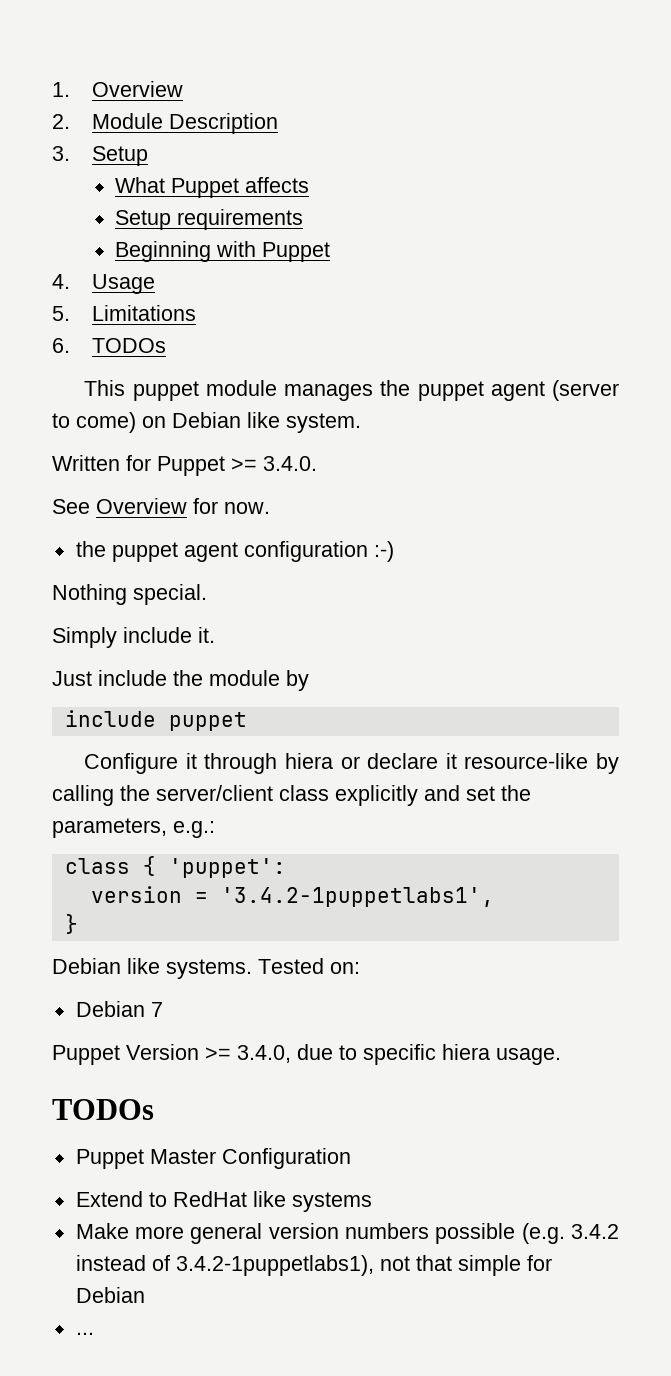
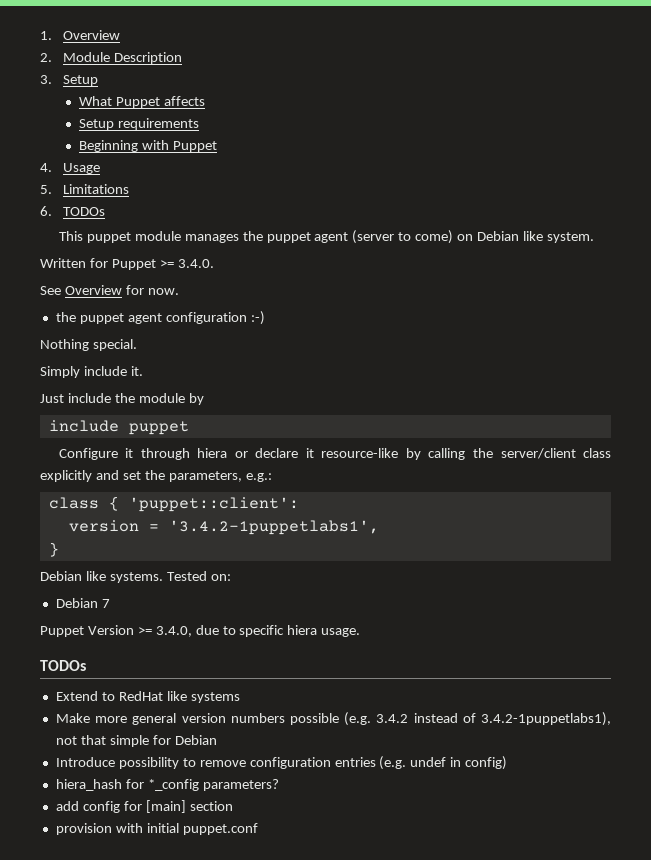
- class { 'puppet':
+ class { 'puppet::client':
- Puppet Master Configuration
- ...
+ Introduce possibility to remove configuration entries (e.g. undef in config)
+ hiera_hash for *_config parameters?
+ add config for [main] section
+ provision with initial puppet.conf

